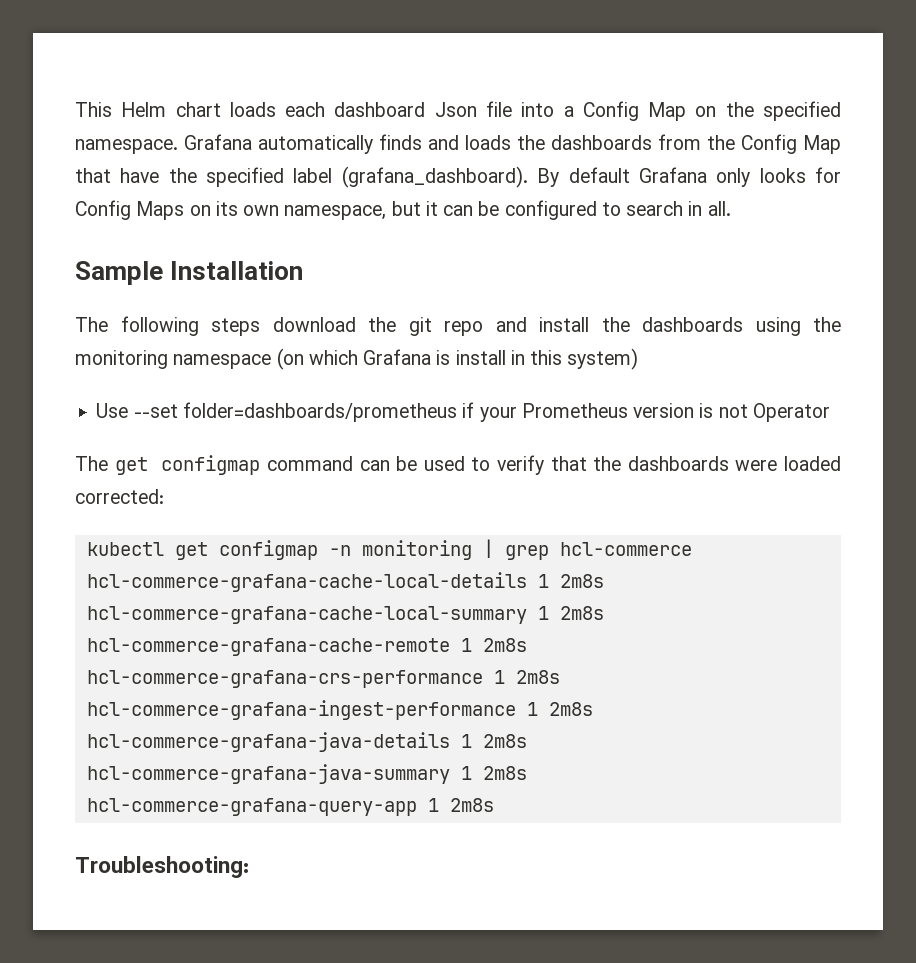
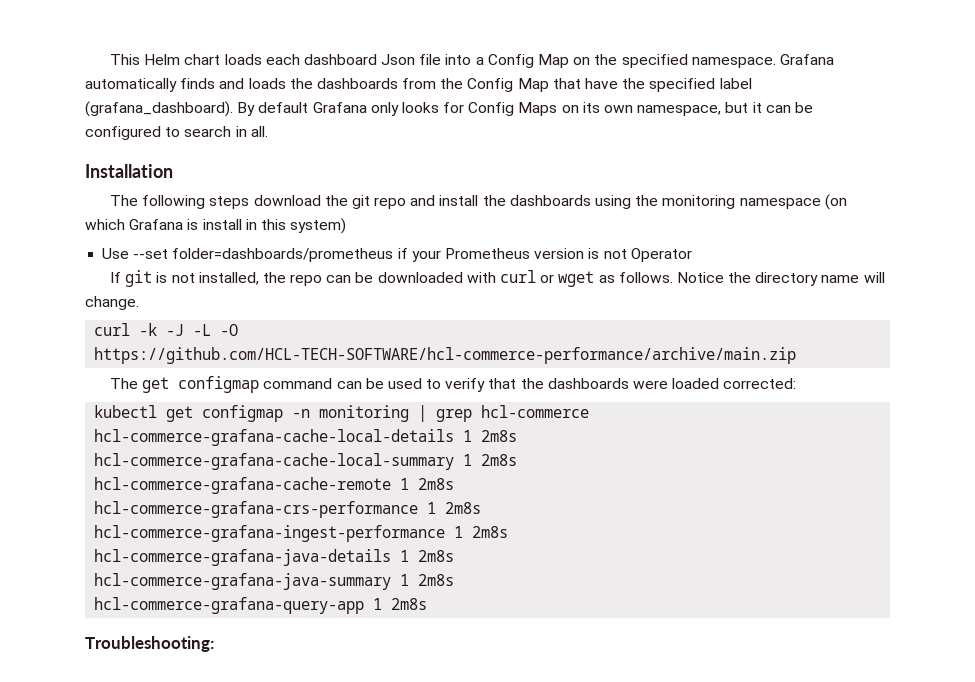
- Sample Installation
+ Installation
+ If git is not installed, the repo can be downloaded with curl or wget as follows. Notice the directory name will change.
+ curl -k -J -L -O https://github.com/HCL-TECH-SOFTWARE/hcl-commerce-performance/archive/main.zip

